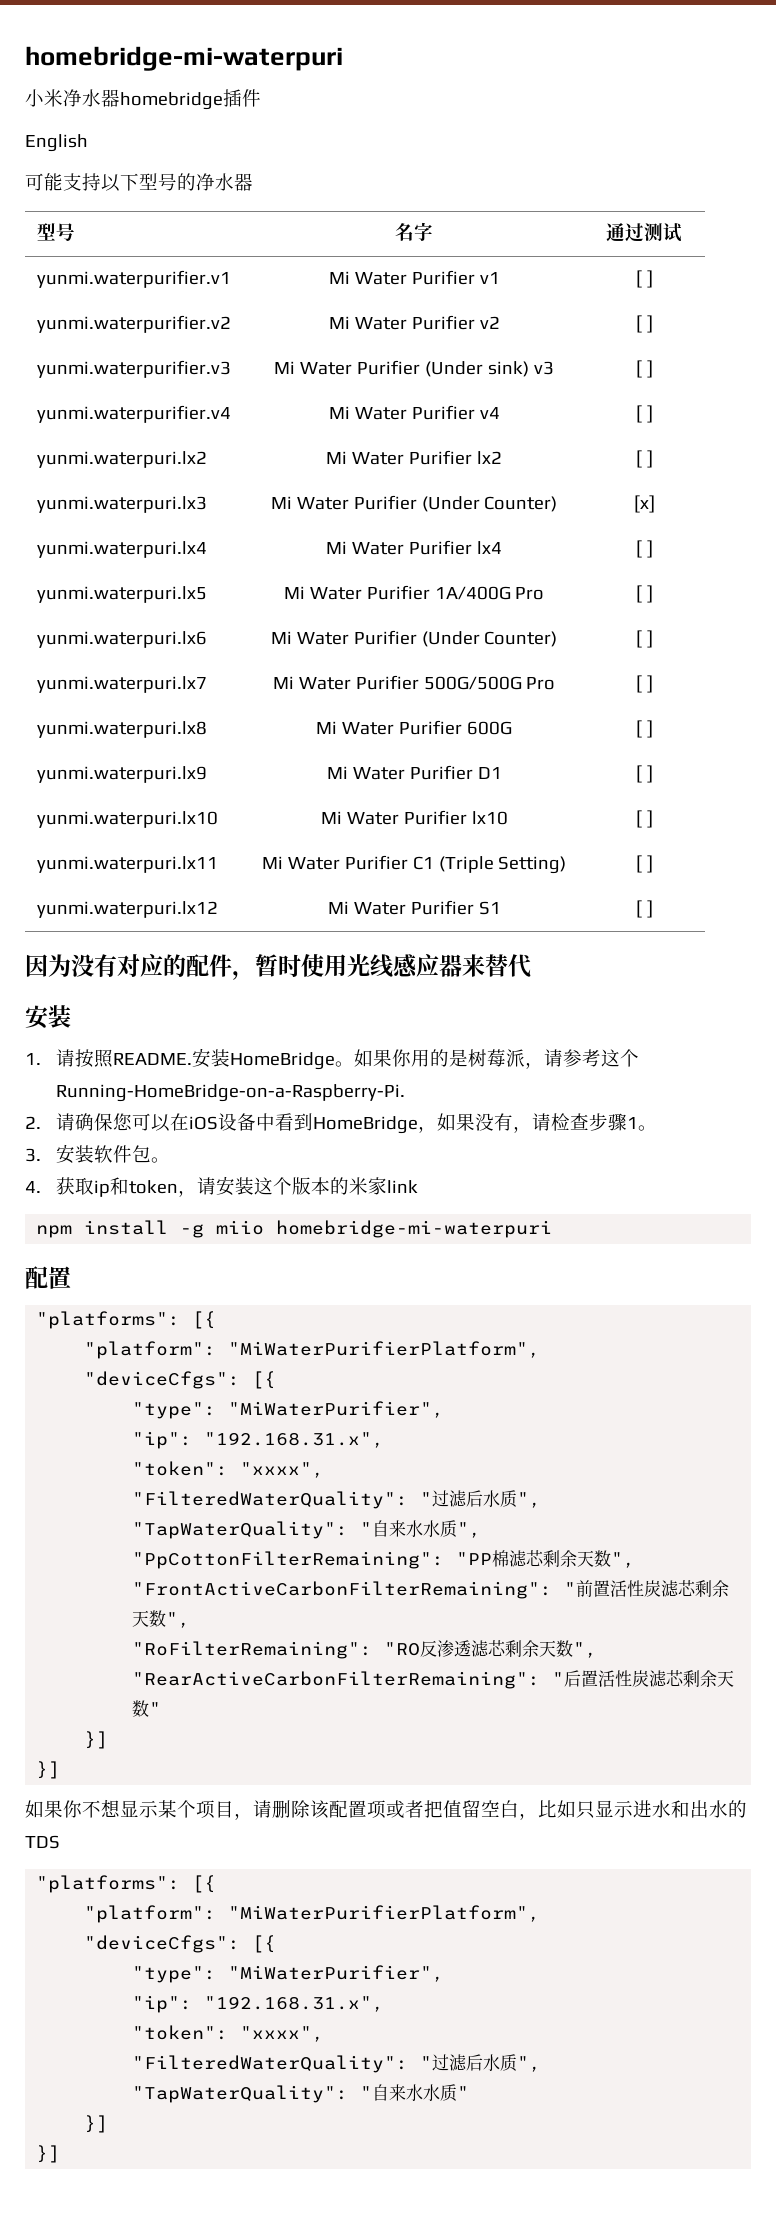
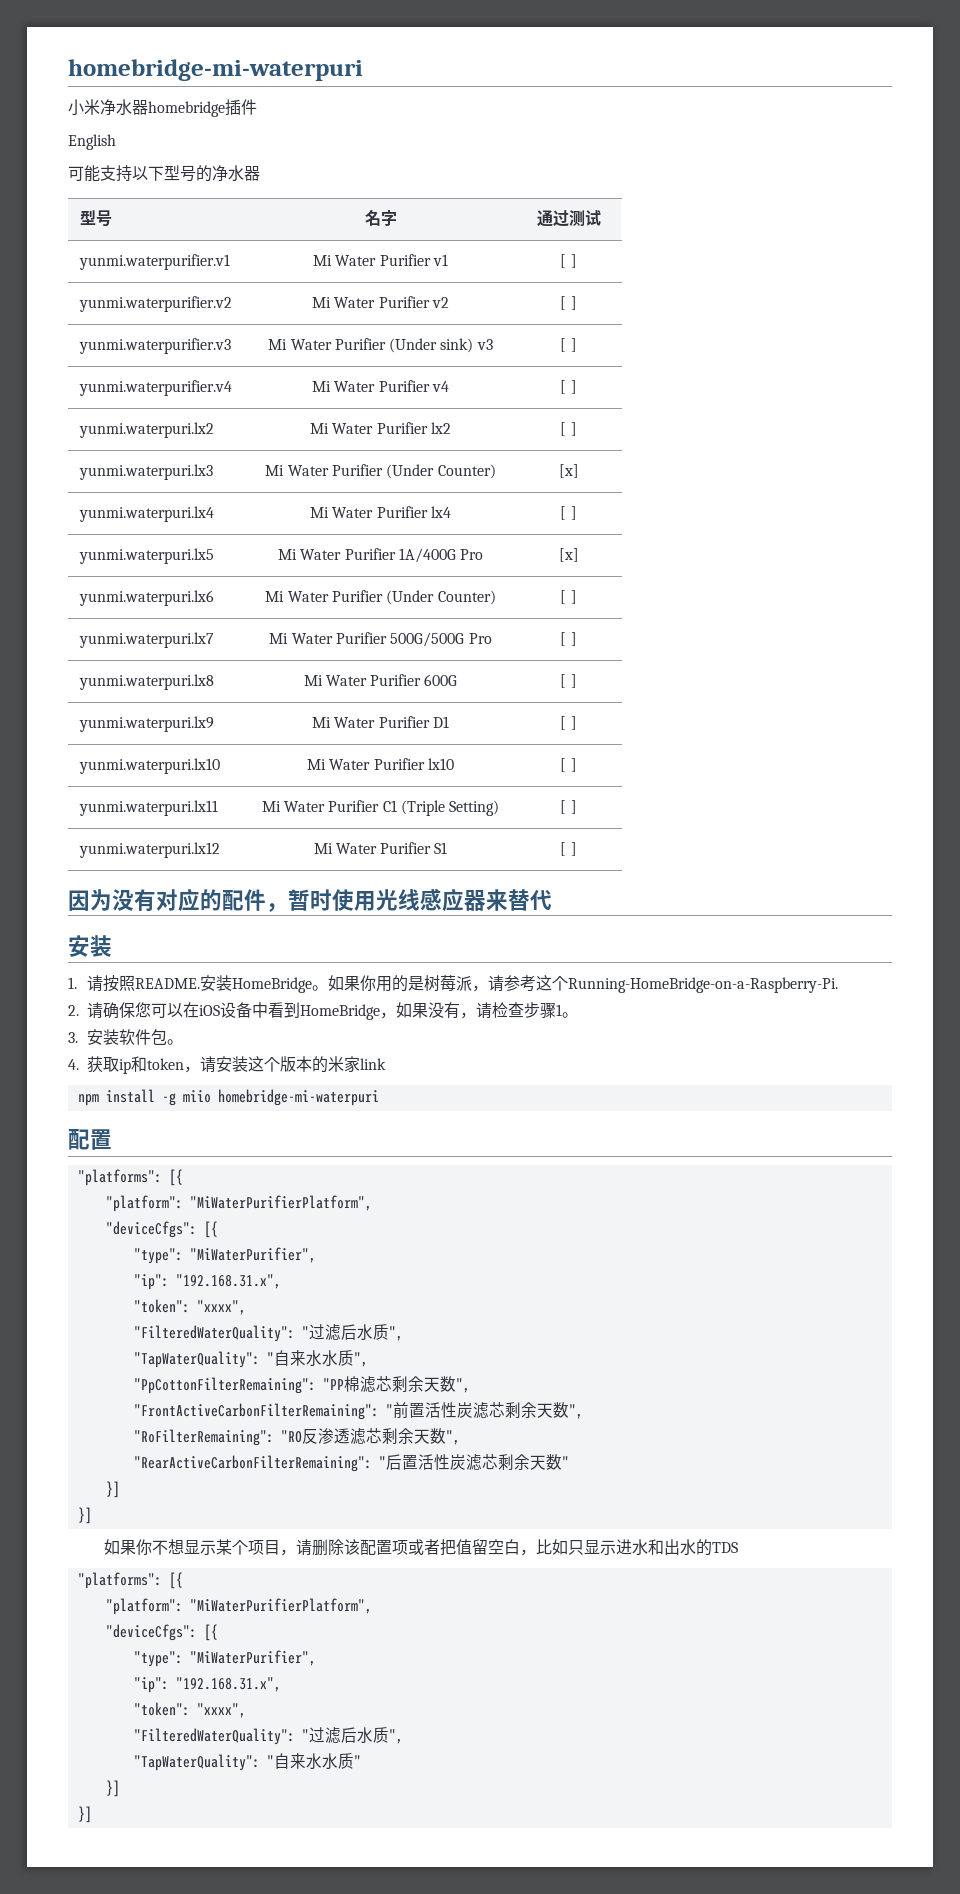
- yunmi.waterpuri.lx5 | Mi Water Purifier 1A/400G Pro | [ ]
+ yunmi.waterpuri.lx5 | Mi Water Purifier 1A/400G Pro | [x]

